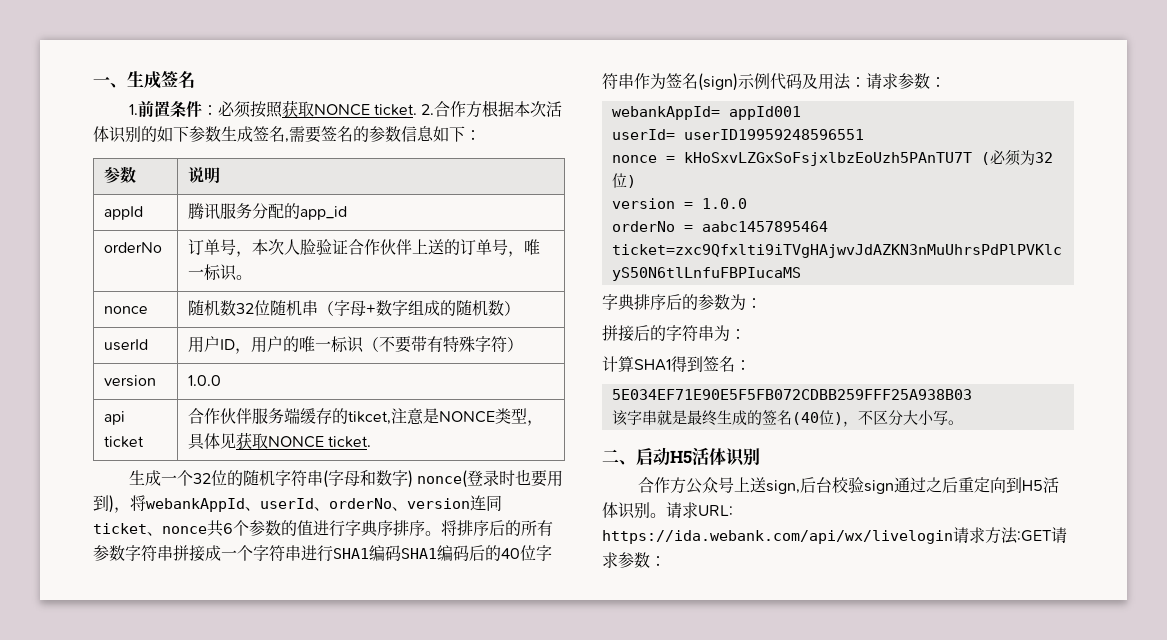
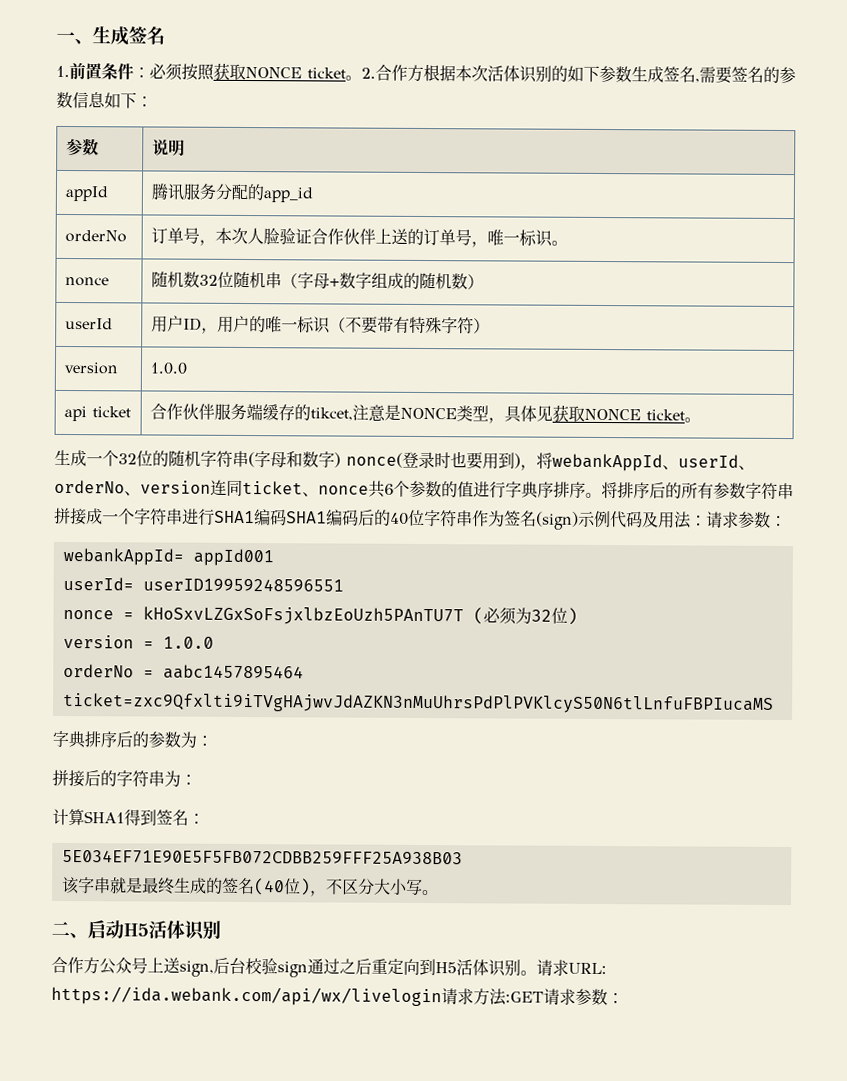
- 1.前置条件：必须按照获取NONCE ticket.
+ 1.前置条件：必须按照获取NONCE ticket。
- api ticket | 合作伙伴服务端缓存的tikcet,注意是NONCE类型，具体见获取NONCE ticket.
+ api ticket | 合作伙伴服务端缓存的tikcet,注意是NONCE类型，具体见获取NONCE ticket。

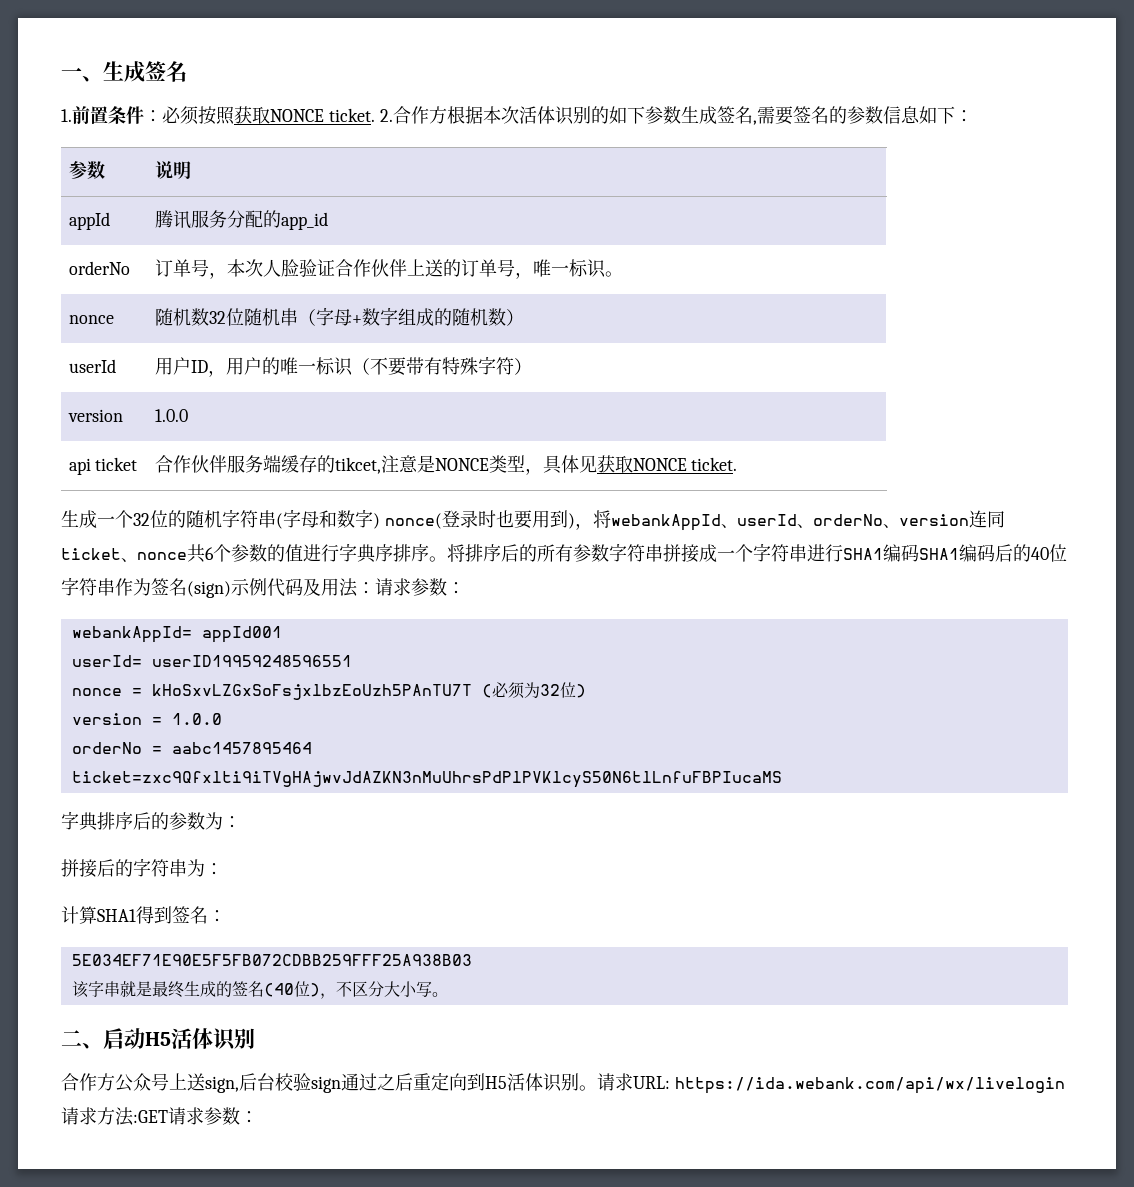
- 1.前置条件：必须按照获取NONCE ticket。
+ 1.前置条件：必须按照获取NONCE ticket.
- api ticket | 合作伙伴服务端缓存的tikcet,注意是NONCE类型，具体见获取NONCE ticket。
+ api ticket | 合作伙伴服务端缓存的tikcet,注意是NONCE类型，具体见获取NONCE ticket.

